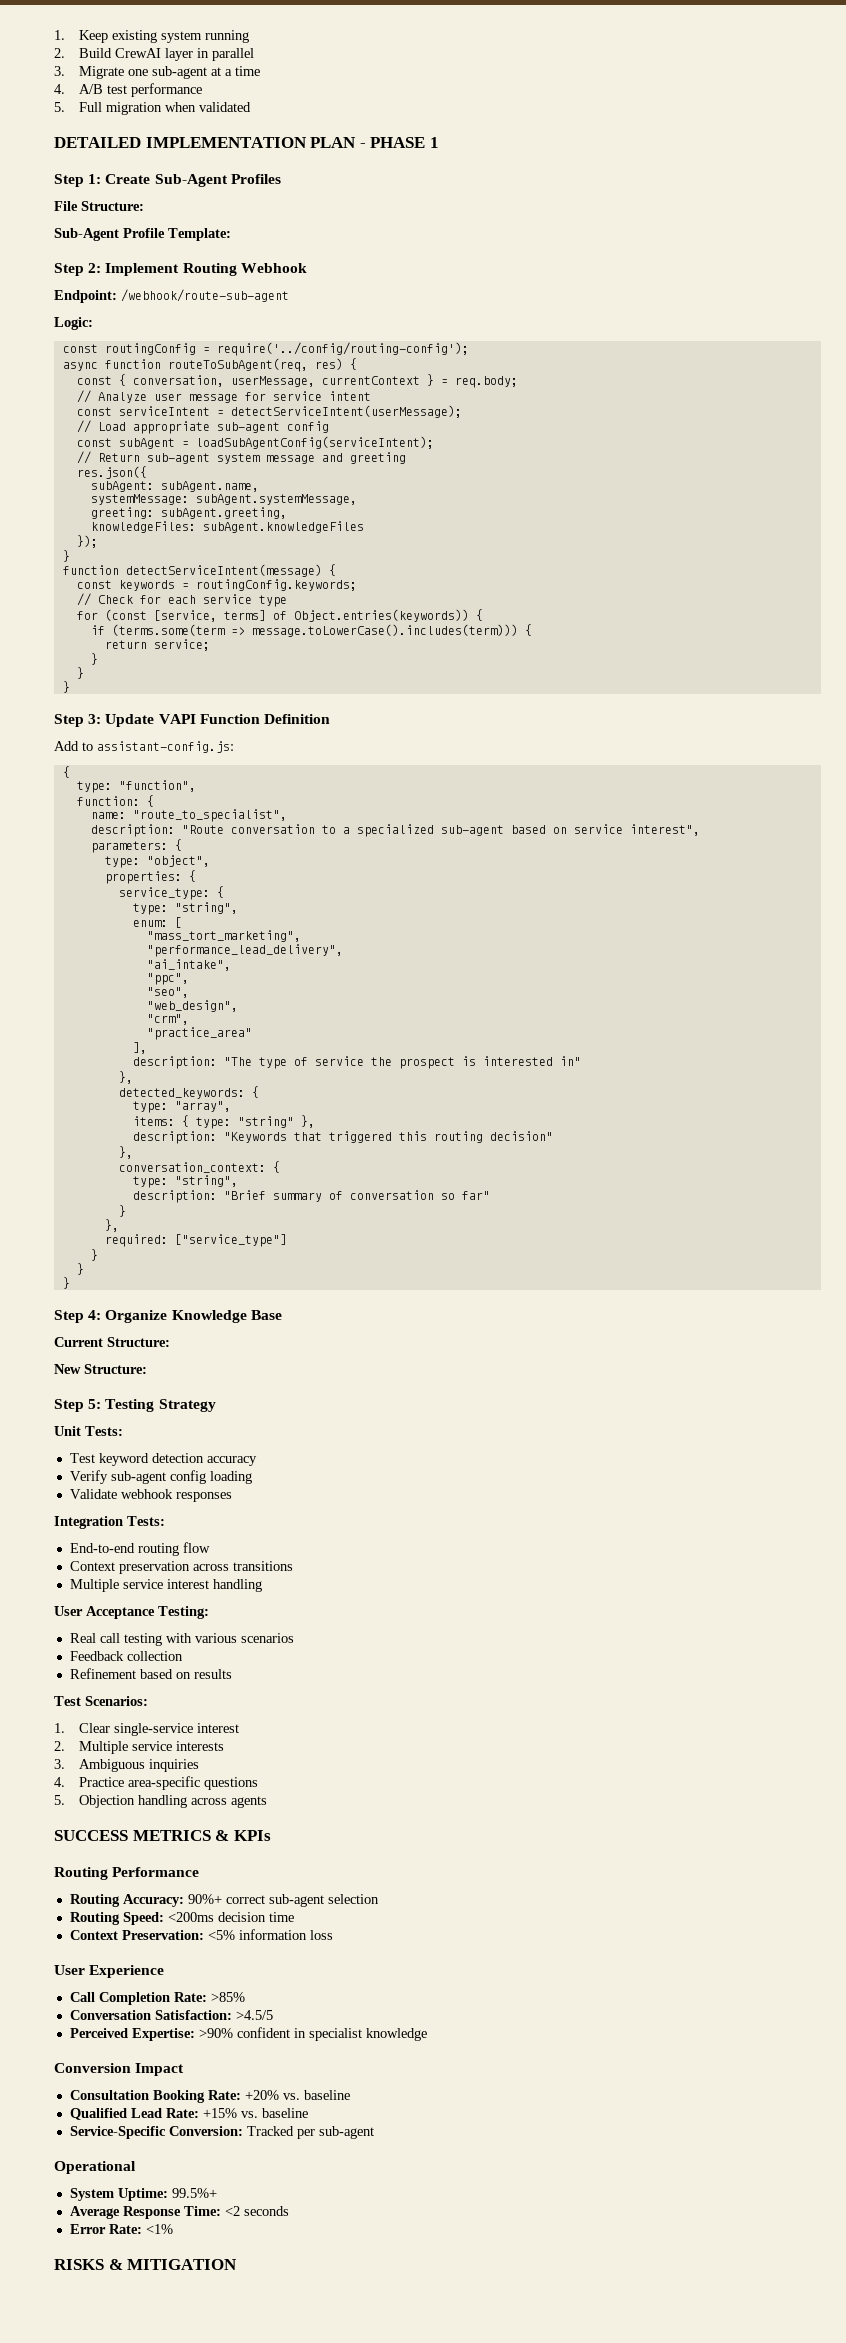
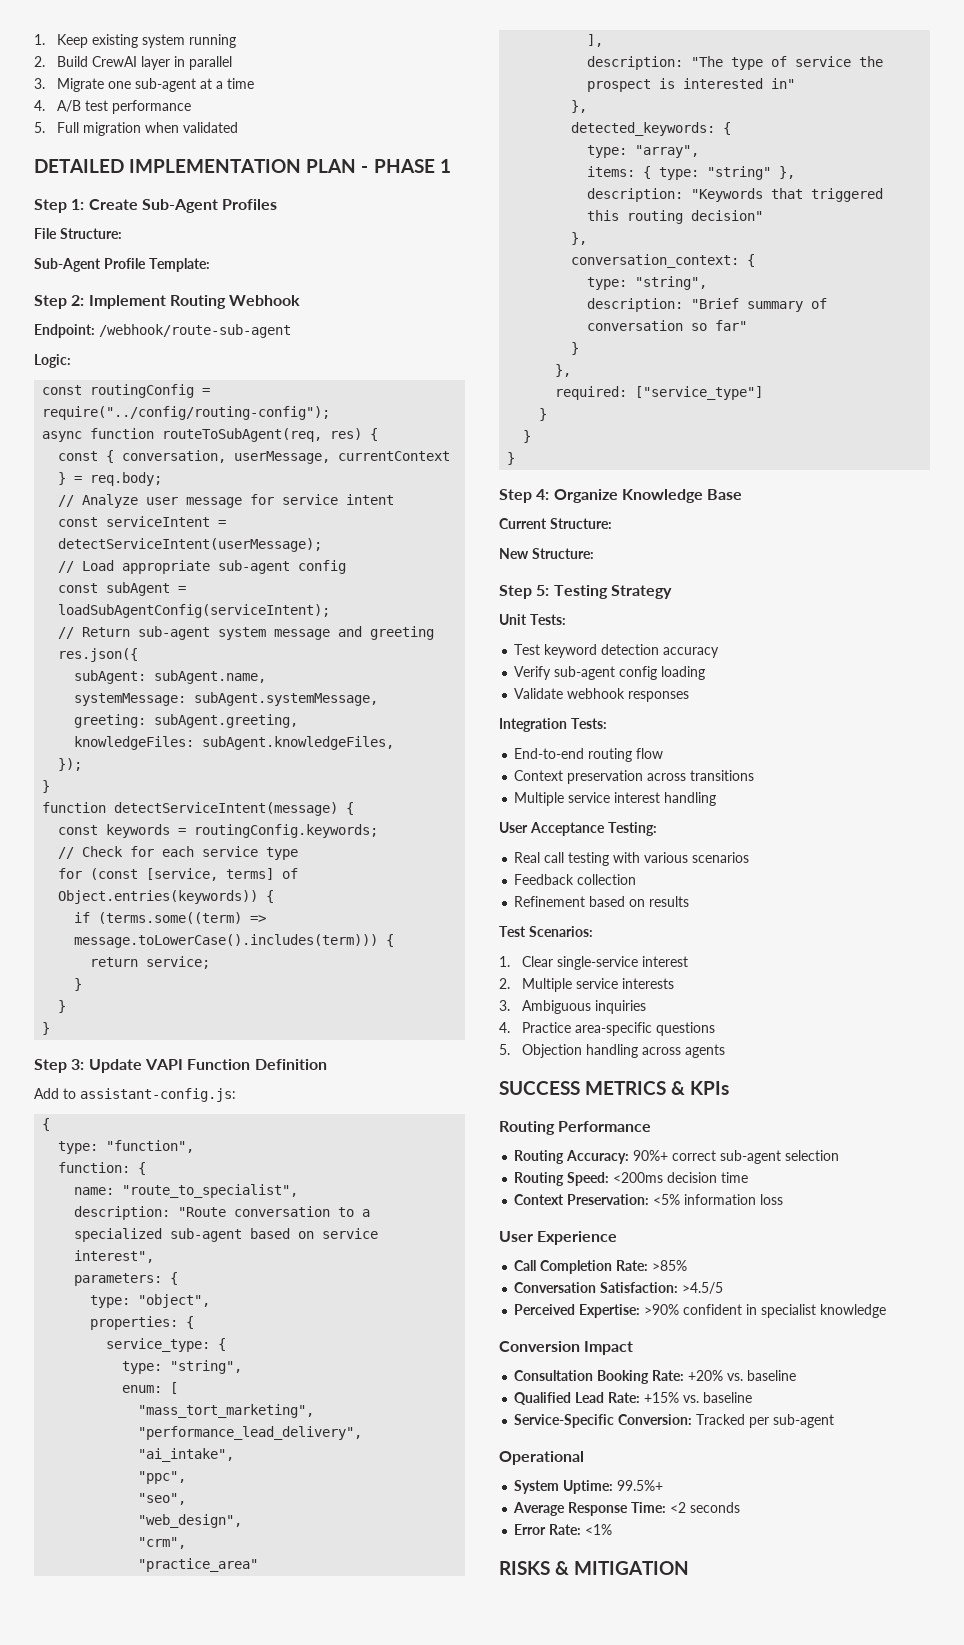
- const routingConfig = require('../config/routing-config');
+ const routingConfig = require("../config/routing-config");
- knowledgeFiles: subAgent.knowledgeFiles
+ knowledgeFiles: subAgent.knowledgeFiles,
- if (terms.some(term => message.toLowerCase().includes(term))) {
+ if (terms.some((term) => message.toLowerCase().includes(term))) {

